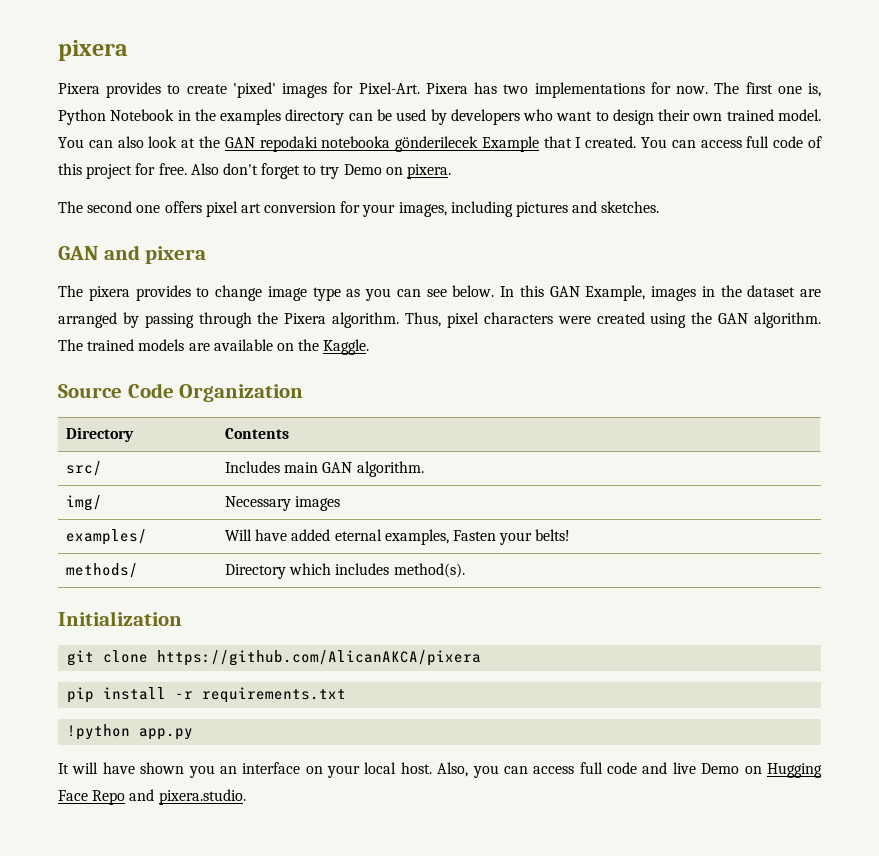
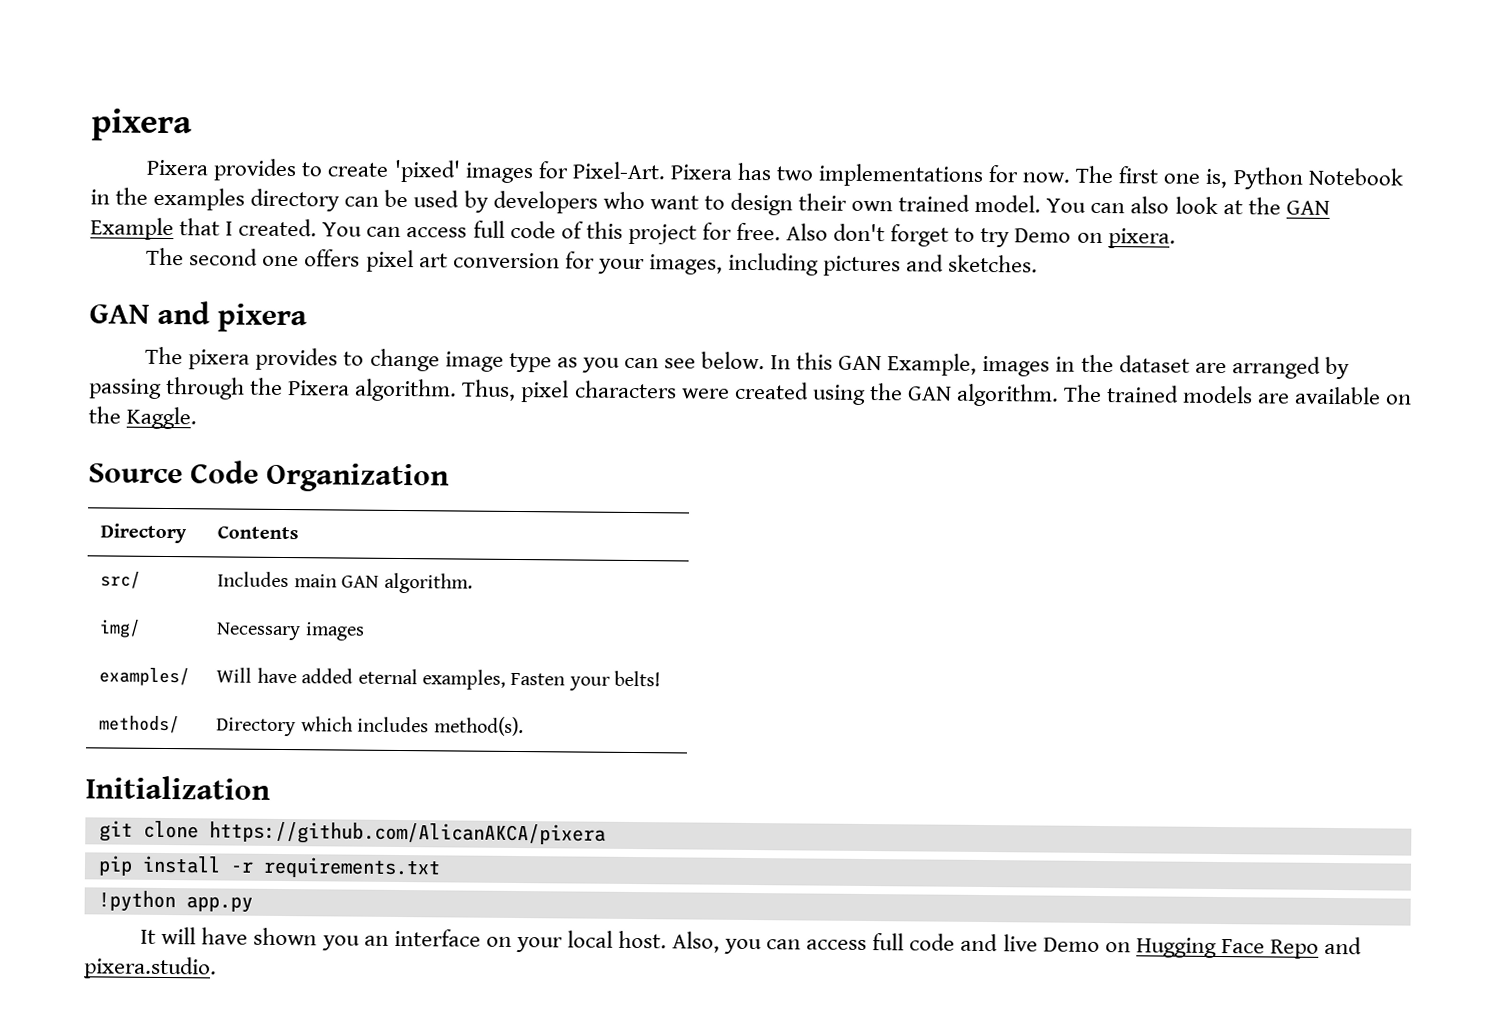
- You can also look at the GAN repodaki notebooka gönderilecek Example that I created.
+ You can also look at the GAN Example that I created.

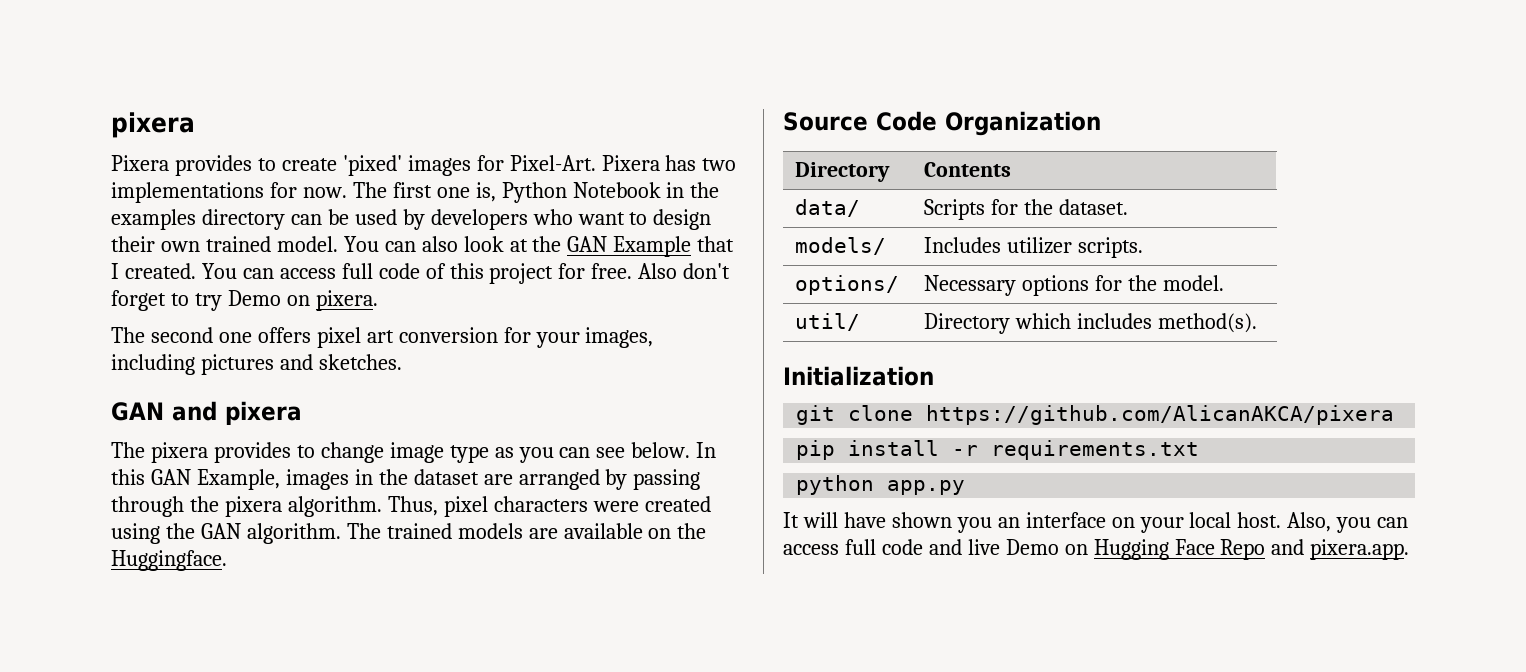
- In this GAN Example, images in the dataset are arranged by passing through the Pixera algorithm.
+ In this GAN Example, images in the dataset are arranged by passing through the pixera algorithm.
- The trained models are available on the Kaggle.
+ The trained models are available on the Huggingface.
- src/ | Includes main GAN algorithm.
- img/ | Necessary images
- examples/ | Will have added eternal examples, Fasten your belts!
- methods/ | Directory which includes method(s).
+ data/ | Scripts for the dataset.
+ models/ | Includes utilizer scripts.
+ options/ | Necessary options for the model.
+ util/ | Directory which includes method(s).
- !python app.py
+ python app.py
- Also, you can access full code and live Demo on Hugging Face Repo and pixera.studio.
+ Also, you can access full code and live Demo on Hugging Face Repo and pixera.app.

